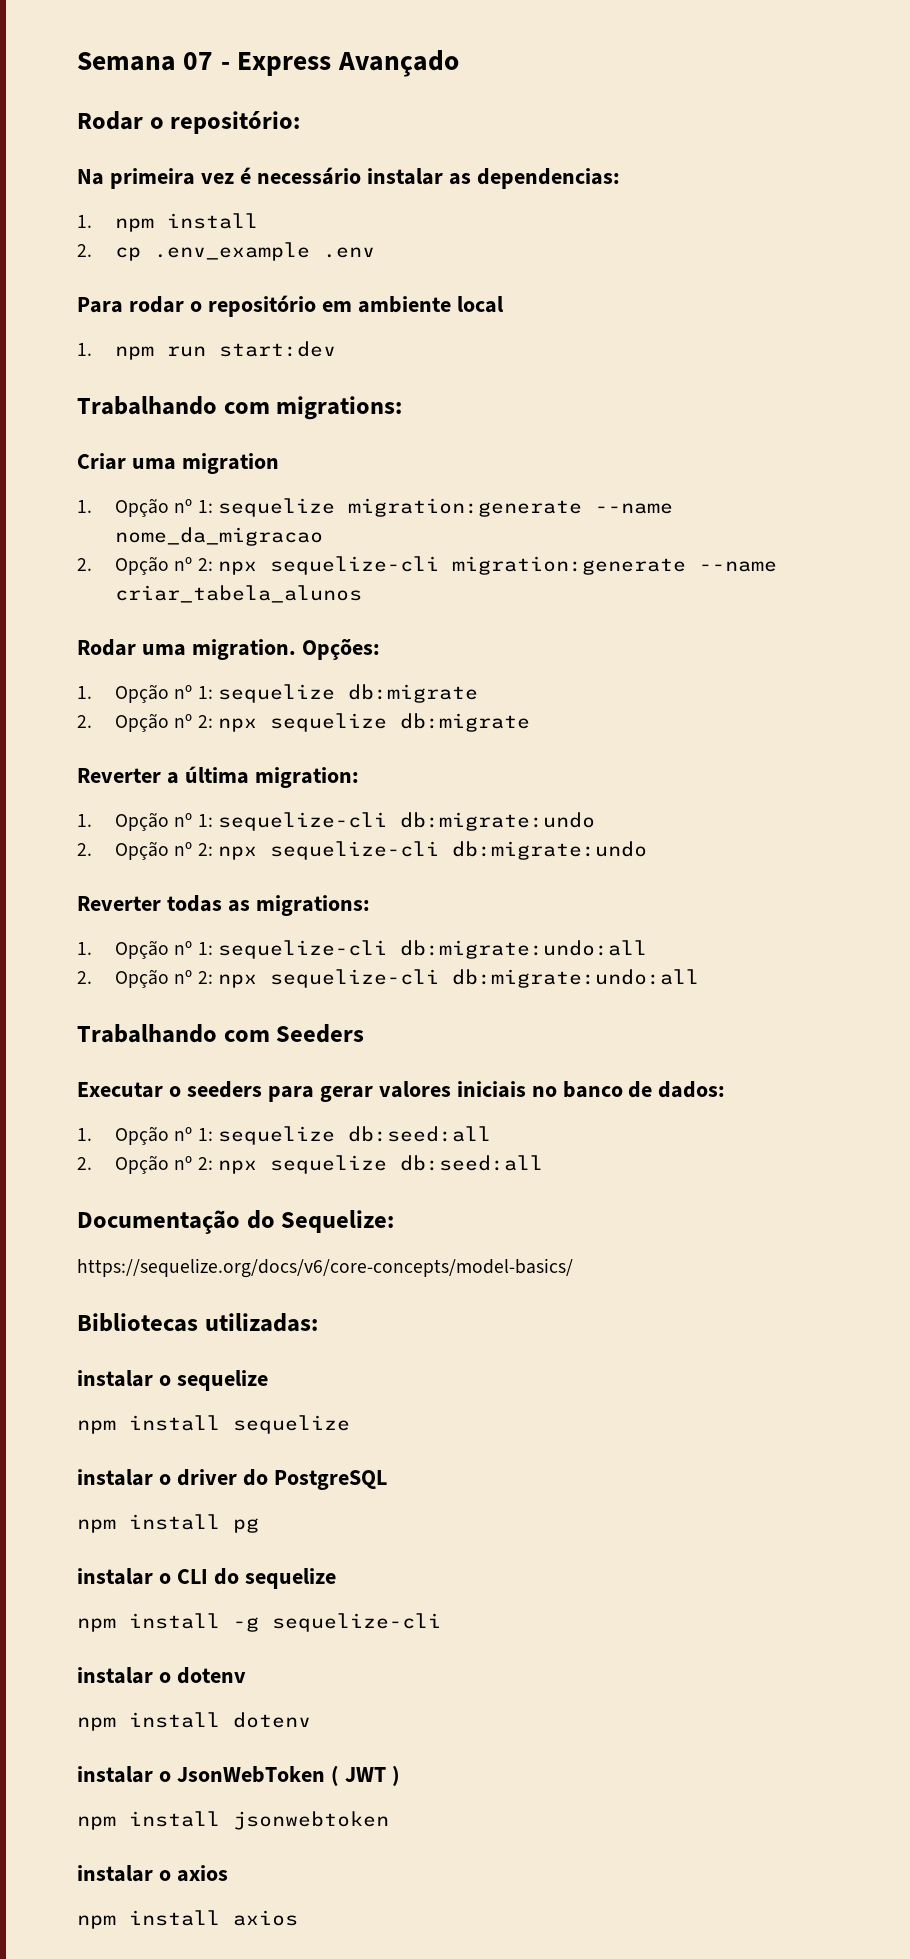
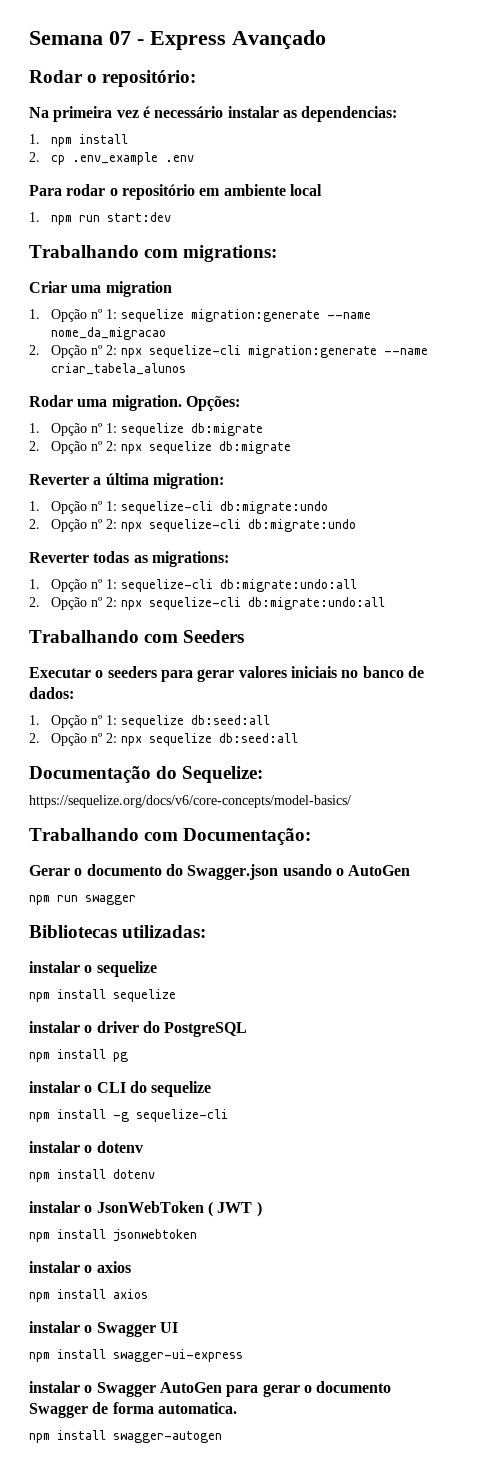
+ Trabalhando com Documentação:
+ Gerar o documento do Swagger.json usando o AutoGen
+ npm run swagger
+ instalar o Swagger UI
+ npm install swagger-ui-express
+ instalar o Swagger AutoGen para gerar o documento Swagger de forma automatica.
+ npm install swagger-autogen

